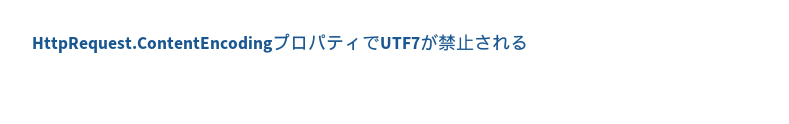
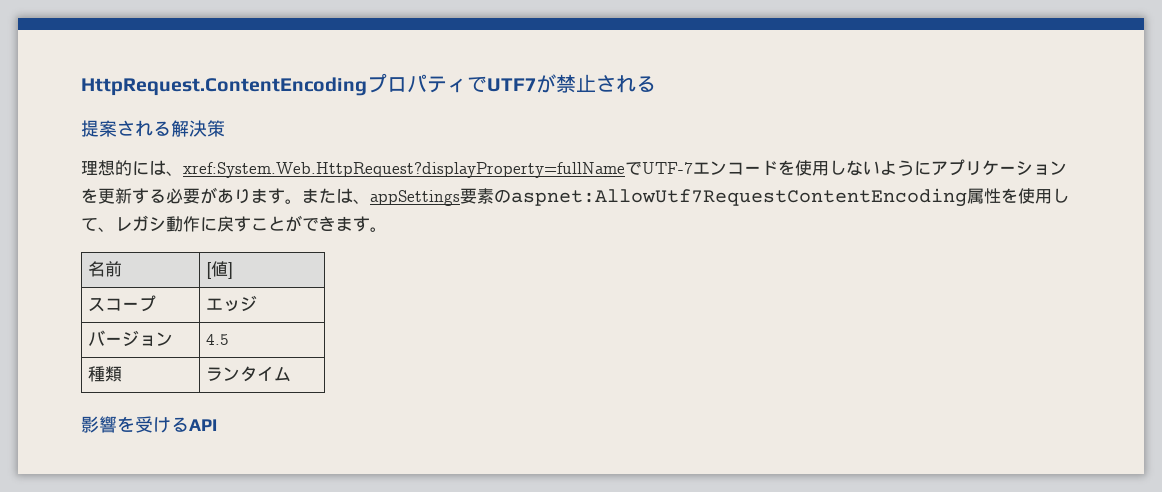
+ 提案される解決策
+ 理想的には、xref:System.Web.HttpRequest?displayProperty=fullNameでUTF-7エンコードを使用しないようにアプリケーションを更新する必要があります。または、appSettings要素のaspnet:AllowUtf7RequestContentEncoding属性を使用して、レガシ動作に戻すことができます。
+ 名前 | [値]
+ スコープ | エッジ
+ バージョン | 4.5
+ 種類 | ランタイム
+ 影響を受けるAPI

